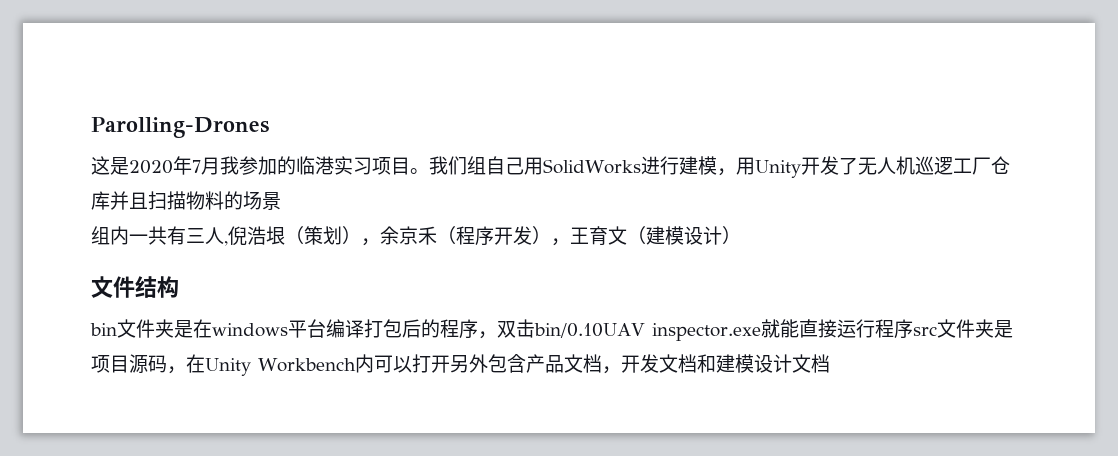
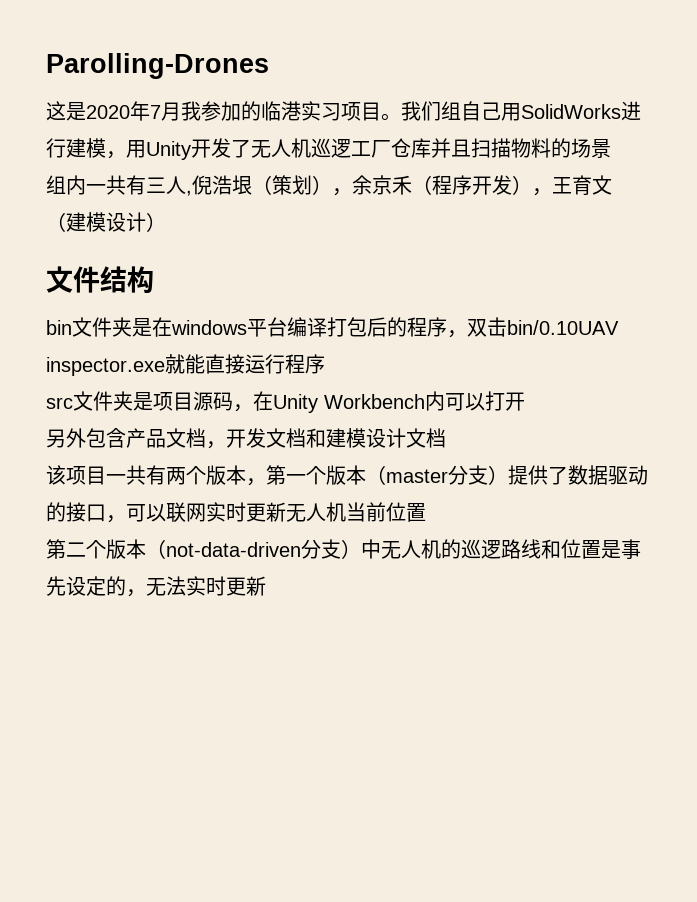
- bin文件夹是在windows平台编译打包后的程序，双击bin/0.10UAV inspector.exe就能直接运行程序src文件夹是项目源码，在Unity Workbench内可以打开另外包含产品文档，开发文档和建模设计文档
+ bin文件夹是在windows平台编译打包后的程序，双击bin/0.10UAV inspector.exe就能直接运行程序
+ src文件夹是项目源码，在Unity Workbench内可以打开
+ 另外包含产品文档，开发文档和建模设计文档
+ 该项目一共有两个版本，第一个版本（master分支）提供了数据驱动的接口，可以联网实时更新无人机当前位置
+ 第二个版本（not-data-driven分支）中无人机的巡逻路线和位置是事先设定的，无法实时更新

